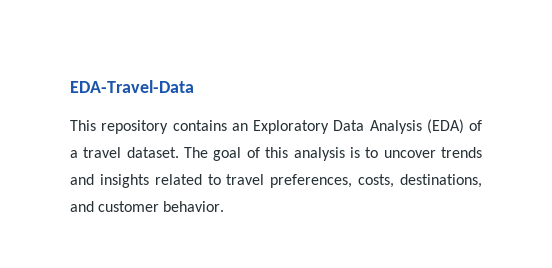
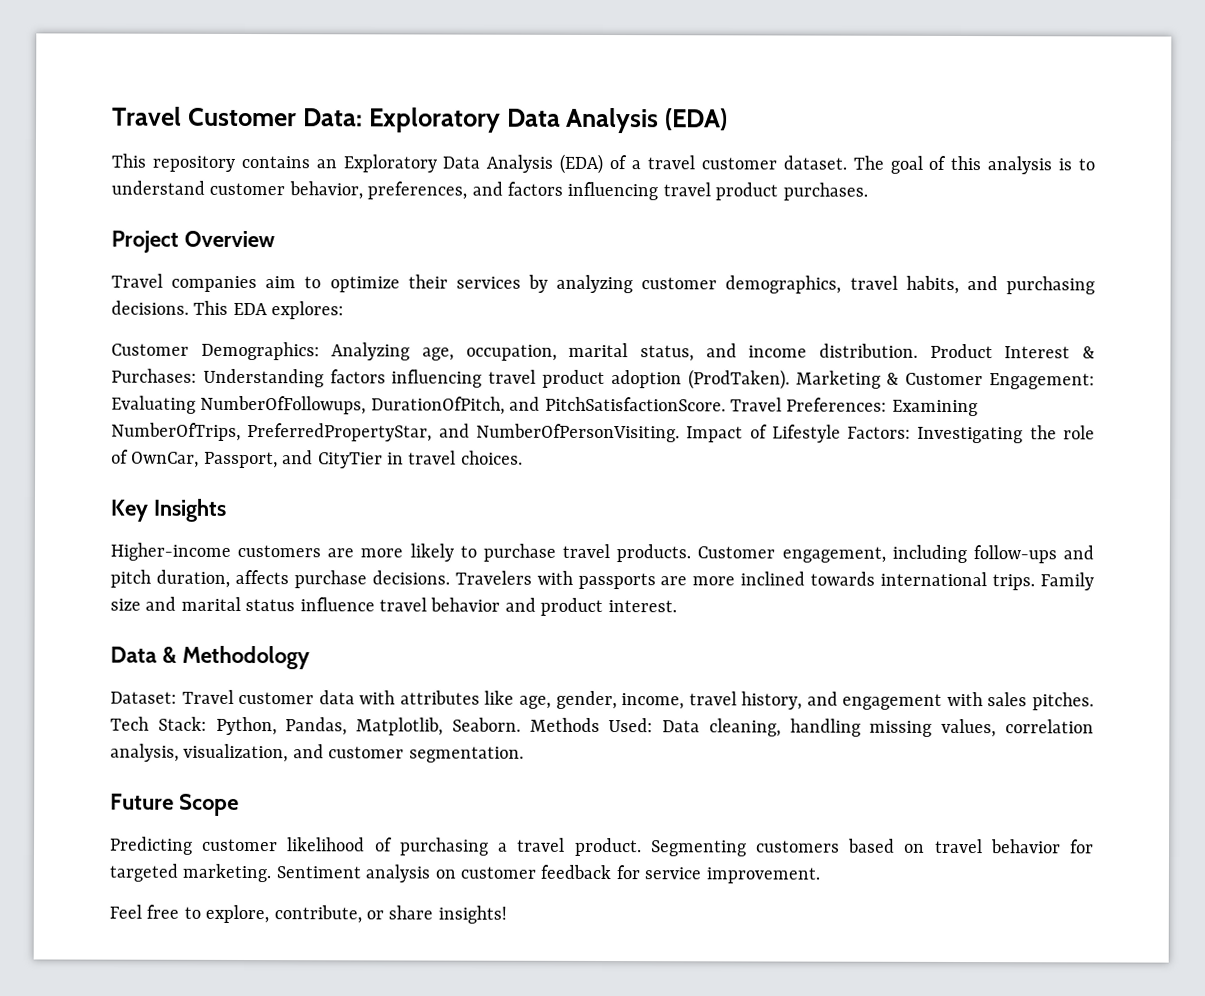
- EDA-Travel-Data
+ Travel Customer Data: Exploratory Data Analysis (EDA)
- This repository contains an Exploratory Data Analysis (EDA) of a travel dataset.
+ This repository contains an Exploratory Data Analysis (EDA) of a travel customer dataset.
- The goal of this analysis is to uncover trends and insights related to travel preferences, costs, destinations, and customer behavior.
+ The goal of this analysis is to understand customer behavior, preferences, and factors influencing travel product purchases.
+ Project Overview
+ Travel companies aim to optimize their services by analyzing customer demographics, travel habits, and purchasing decisions. This EDA explores:
+ Customer Demographics: Analyzing age, occupation, marital status, and income distribution. Product Interest & Purchases: Understanding factors influencing travel product adoption (ProdTaken). Marketing & Customer Engagement: Evaluating NumberOfFollowups, DurationOfPitch, and PitchSatisfactionScore. Travel Preferences: Examining NumberOfTrips, PreferredPropertyStar, and NumberOfPersonVisiting. Impact of Lifestyle Factors: Investigating the role of OwnCar, Passport, and CityTier in travel choices.
+ Key Insights
+ Higher-income customers are more likely to purchase travel products. Customer engagement, including follow-ups and pitch duration, affects purchase decisions. Travelers with passports are more inclined towards international trips. Family size and marital status influence travel behavior and product interest.
+ Data & Methodology
+ Dataset: Travel customer data with attributes like age, gender, income, travel history, and engagement with sales pitches. Tech Stack: Python, Pandas, Matplotlib, Seaborn. Methods Used: Data cleaning, handling missing values, correlation analysis, visualization, and customer segmentation.
+ Future Scope
+ Predicting customer likelihood of purchasing a travel product. Segmenting customers based on travel behavior for targeted marketing. Sentiment analysis on customer feedback for service improvement.
+ Feel free to explore, contribute, or share insights!

